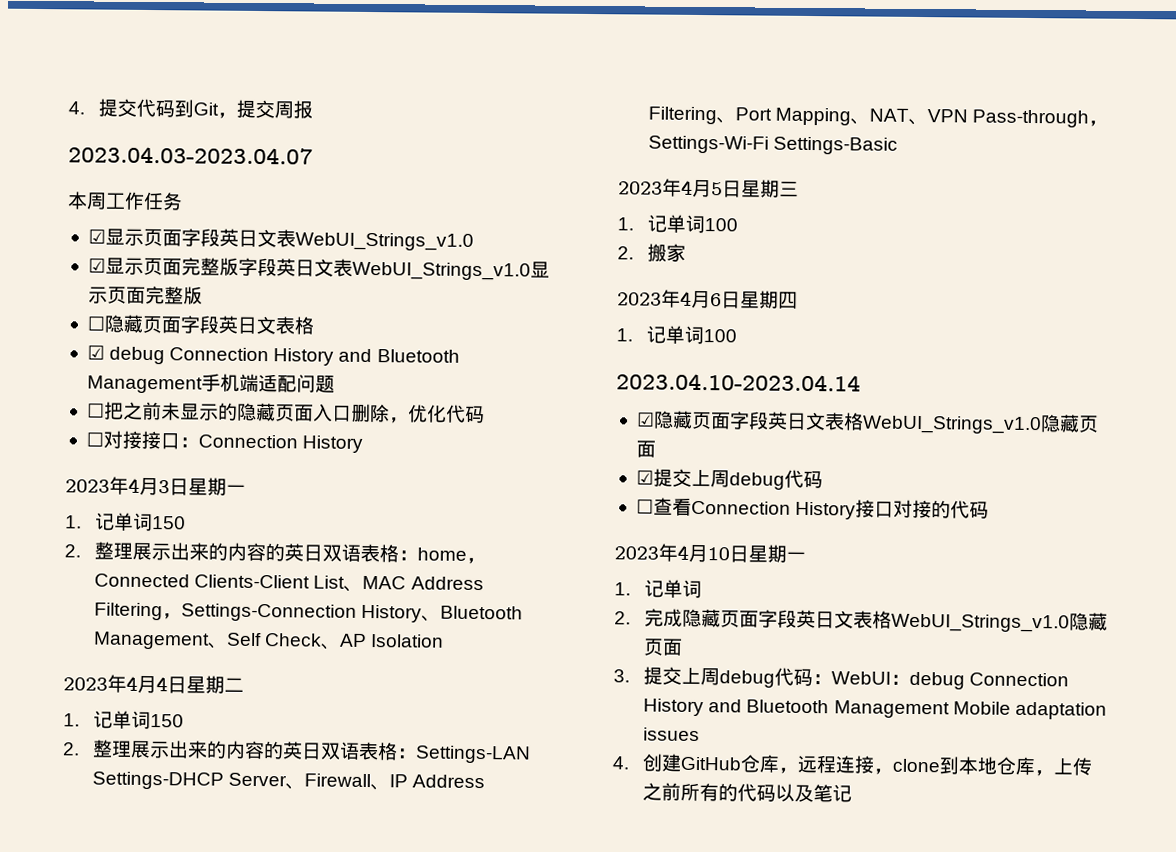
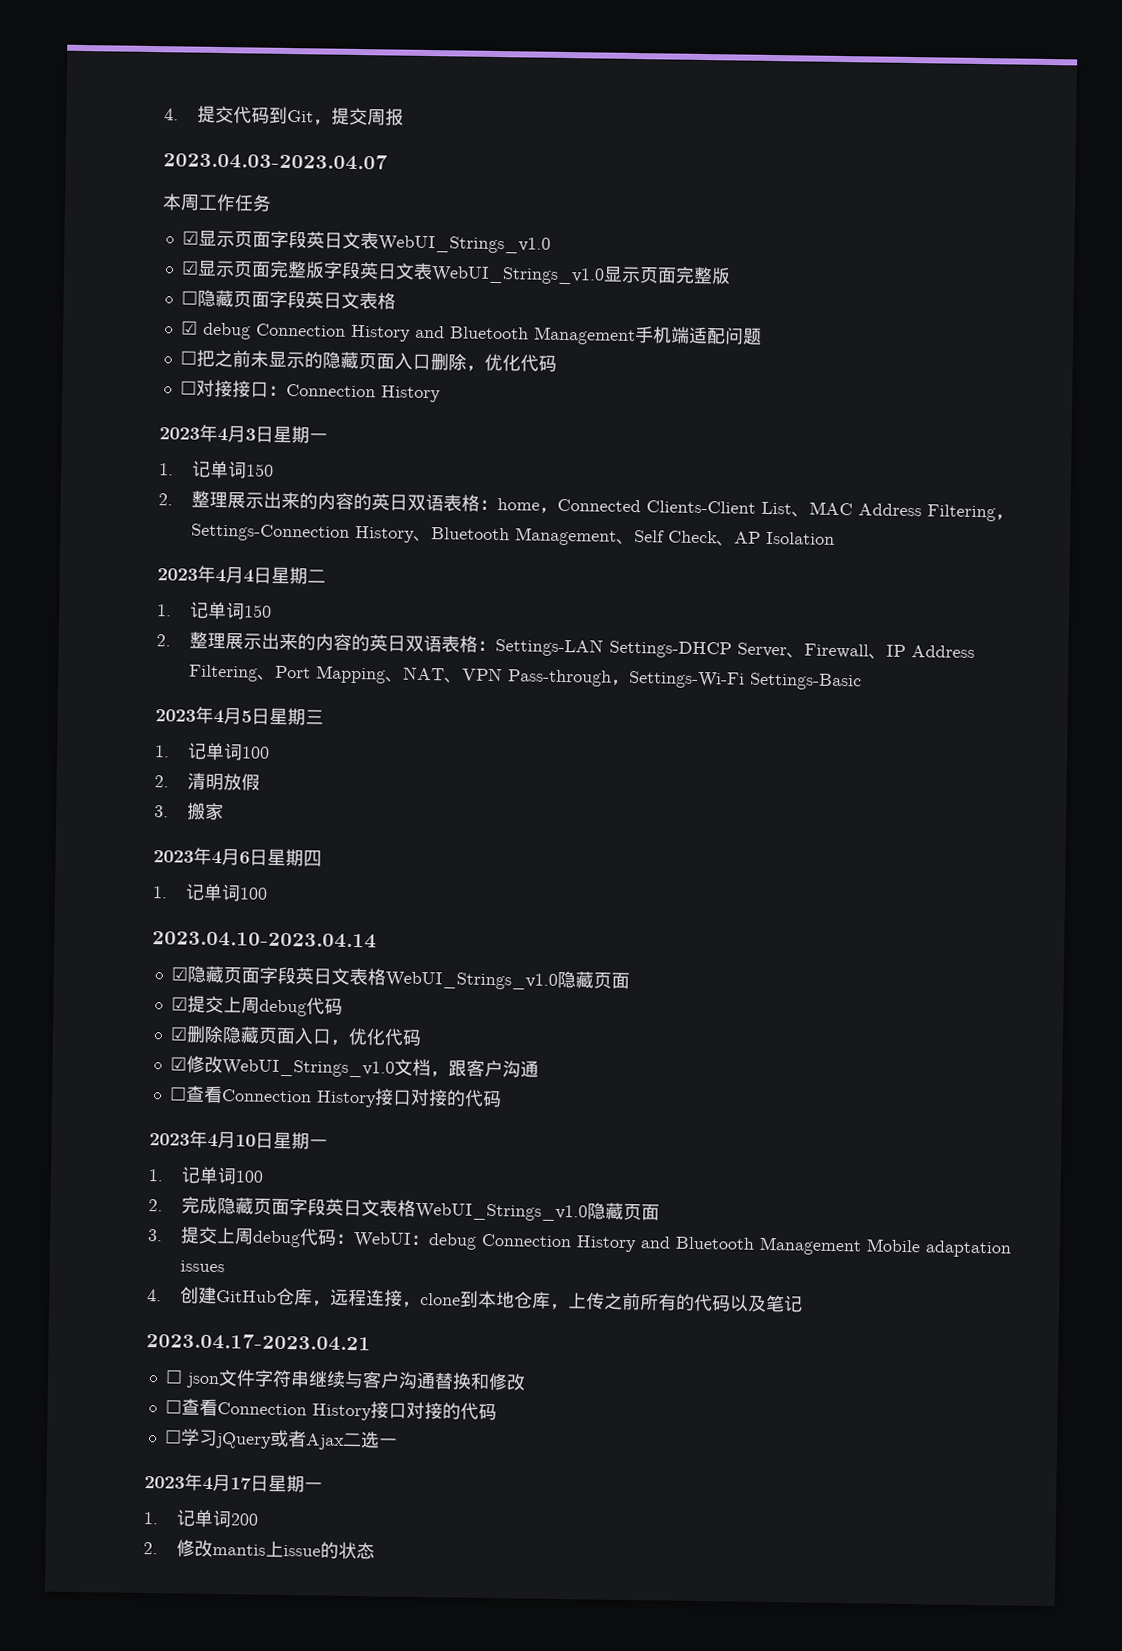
- 2.搬家
+ 2.清明放假
+ 3.搬家
+ ☑删除隐藏页面入口，优化代码
+ ☑修改WebUI_Strings_v1.0文档，跟客户沟通
  2023年4月10日星期一
- 1.记单词
+ 1.记单词100
+ 2023.04.17-2023.04.21
+ ☐ json文件字符串继续与客户沟通替换和修改
+ ☐查看Connection History接口对接的代码
+ ☐学习jQuery或者Ajax二选一
+ 2023年4月17日星期一
+ 1.记单词200
+ 2.修改mantis上issue的状态

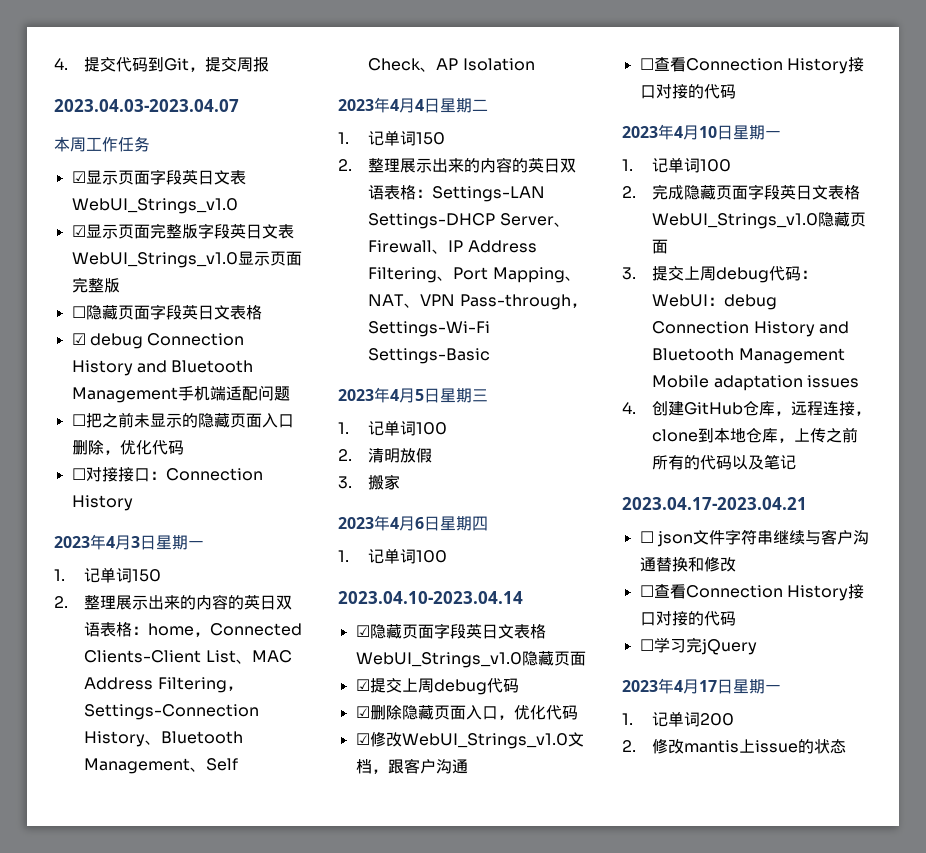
- ☐学习jQuery或者Ajax二选一
+ ☐学习完jQuery

